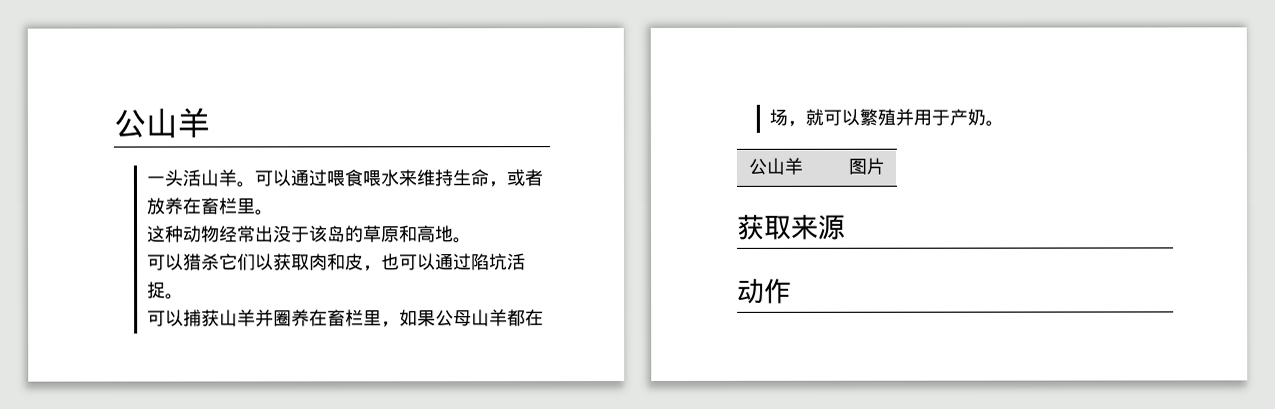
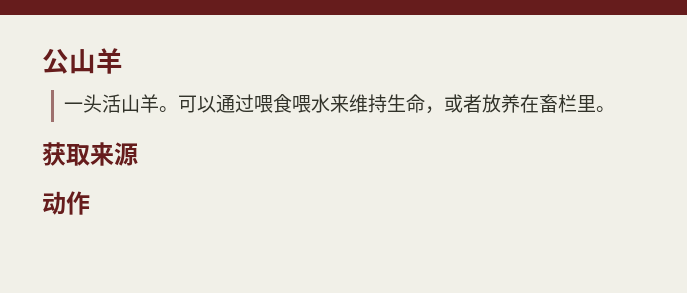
- 这种动物经常出没于该岛的草原和高地。
- 可以猎杀它们以获取肉和皮，也可以通过陷坑活捉。
- 可以捕获山羊并圈养在畜栏里，如果公母山羊都在场，就可以繁殖并用于产奶。
- 公山羊 | 图片

